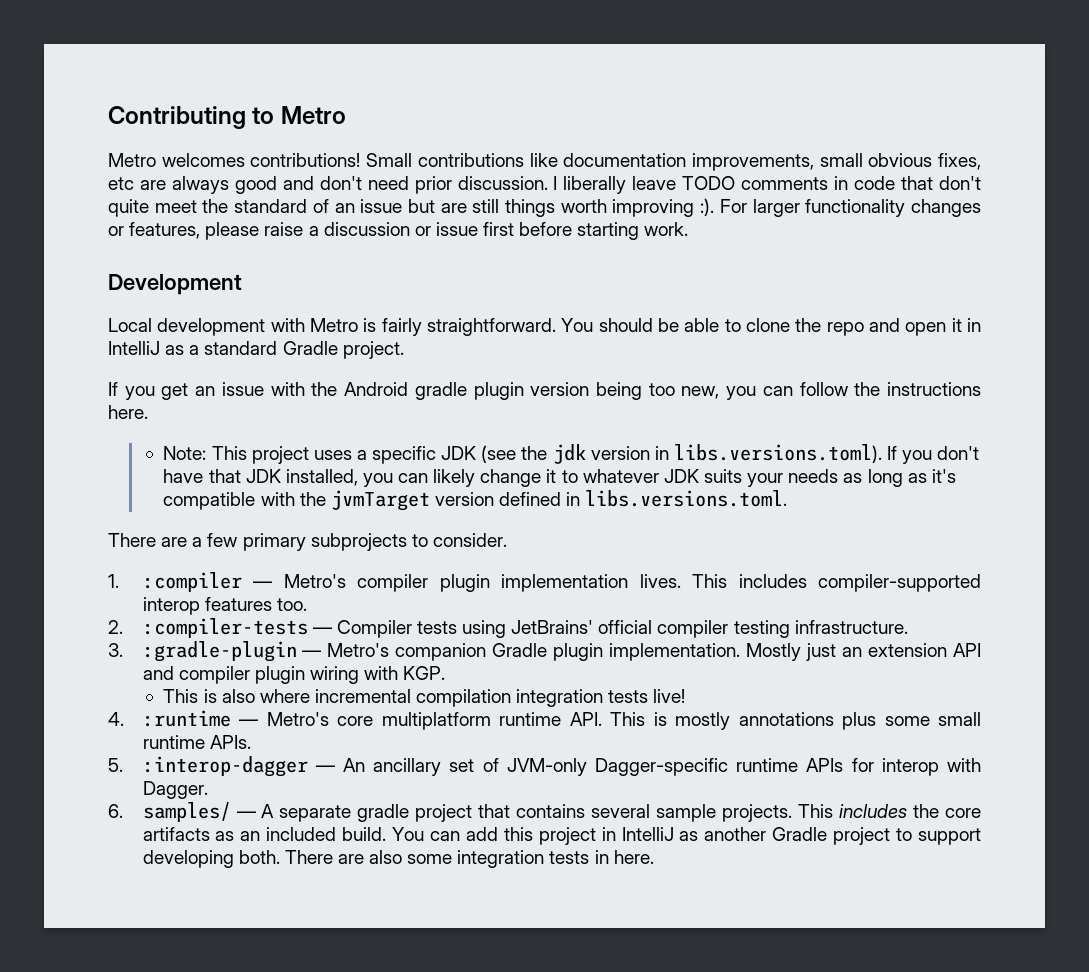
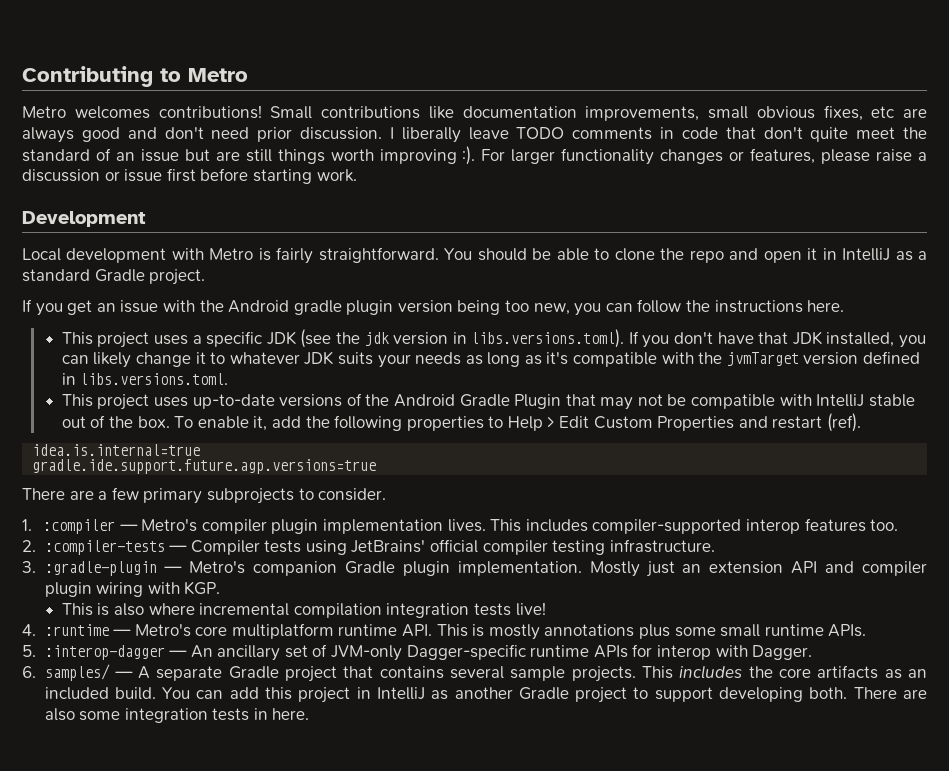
- Note: This project uses a specific JDK (see the jdk version in libs.versions.toml). If you don't have that JDK installed, you can likely change it to whatever JDK suits your needs as long as it's compatible with the jvmTarget version defined in libs.versions.toml.
+ This project uses a specific JDK (see the jdk version in libs.versions.toml). If you don't have that JDK installed, you can likely change it to whatever JDK suits your needs as long as it's compatible with the jvmTarget version defined in libs.versions.toml.
+ This project uses up-to-date versions of the Android Gradle Plugin that may not be compatible with IntelliJ stable out of the box. To enable it, add the following properties to Help > Edit Custom Properties and restart (ref).
+ idea.is.internal=true
+ gradle.ide.support.future.agp.versions=true
- 6. samples/ — A separate gradle project that contains several sample projects.
+ 6. samples/ — A separate Gradle project that contains several sample projects.

